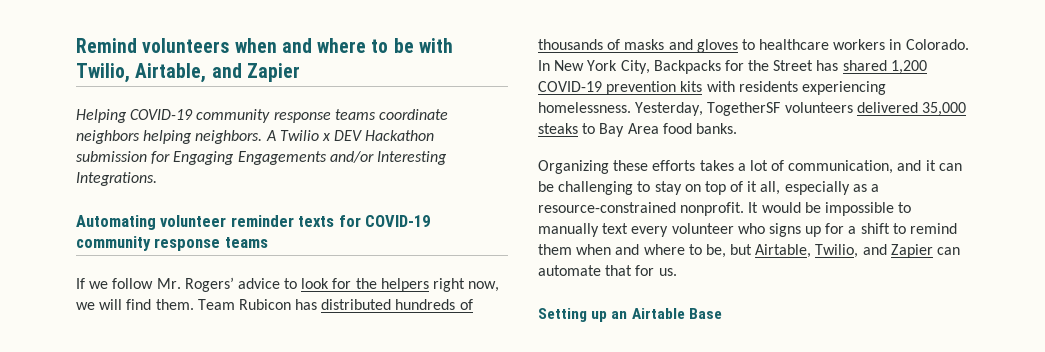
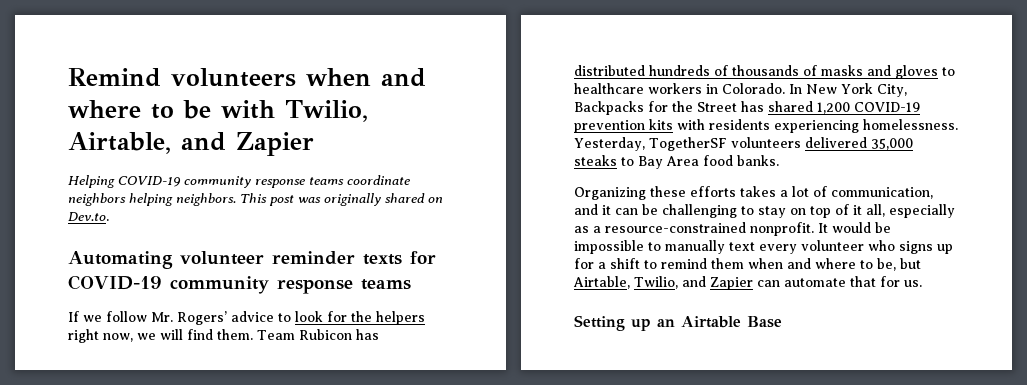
- A Twilio x DEV Hackathon submission for Engaging Engagements and/or Interesting Integrations.
+ This post was originally shared on Dev.to.

